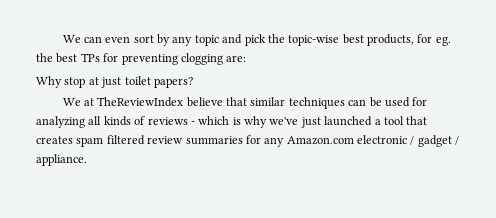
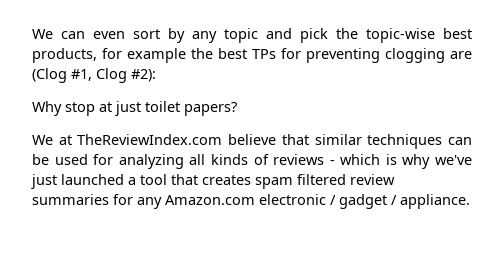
- We can even sort by any topic and pick the topic-wise best products, for eg. the best TPs for preventing clogging are:
+ We can even sort by any topic and pick the topic-wise best products, for example the best TPs for preventing clogging are (Clog #1, Clog #2):
- We at TheReviewIndex believe that similar techniques can be used for analyzing all kinds of reviews - which is why we've just launched a tool that creates spam filtered review summaries for any Amazon.com electronic / gadget / appliance.
+ We at TheReviewIndex.com believe that similar techniques can be used for analyzing all kinds of reviews - which is why we've just launched a tool that creates spam filtered review summaries for any Amazon.com electronic / gadget / appliance.

